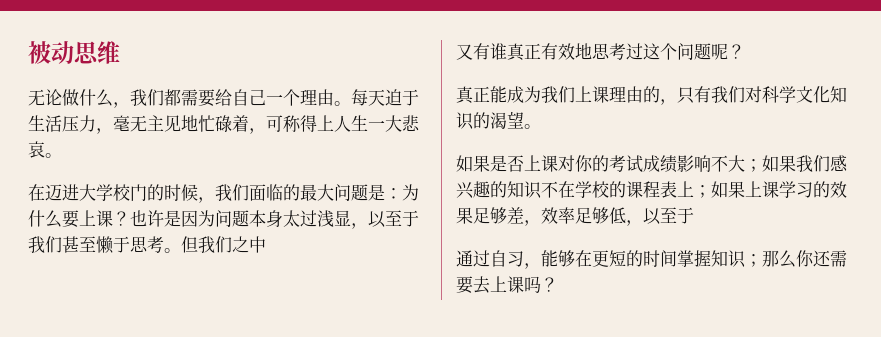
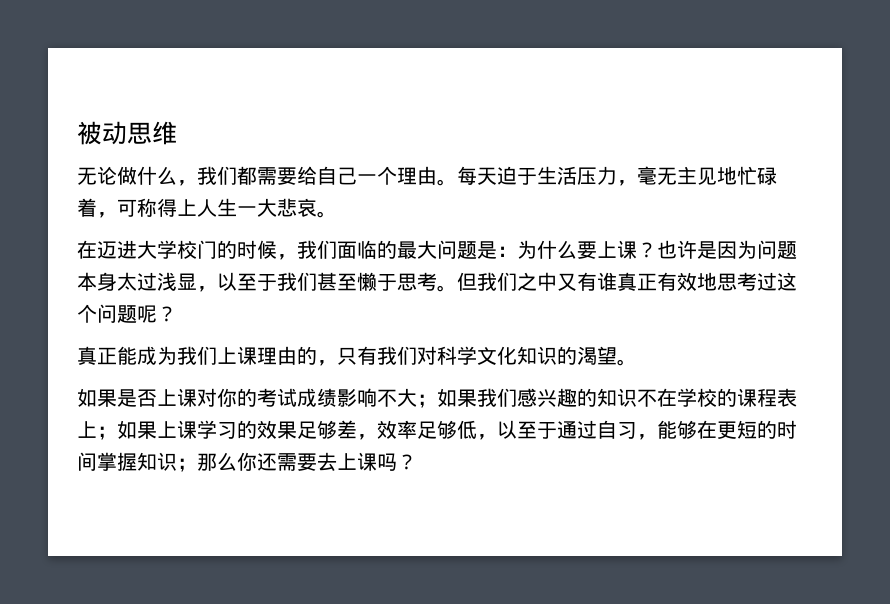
- 但我们之中
- 又有谁真正有效地思考过这个问题呢？
+ 但我们之中又有谁真正有效地思考过这个问题呢？
- 如果是否上课对你的考试成绩影响不大；如果我们感兴趣的知识不在学校的课程表上；如果上课学习的效果足够差，效率足够低，以至于
- 通过自习，能够在更短的时间掌握知识；那么你还需要去上课吗？
+ 如果是否上课对你的考试成绩影响不大；如果我们感兴趣的知识不在学校的课程表上；如果上课学习的效果足够差，效率足够低，以至于通过自习，能够在更短的时间掌握知识；那么你还需要去上课吗？

